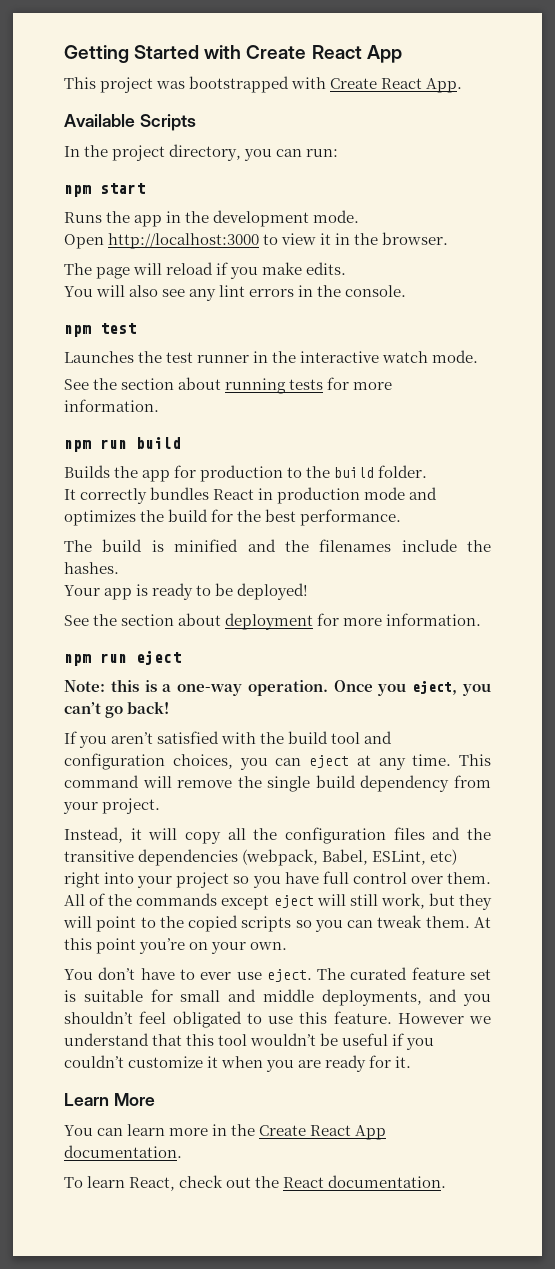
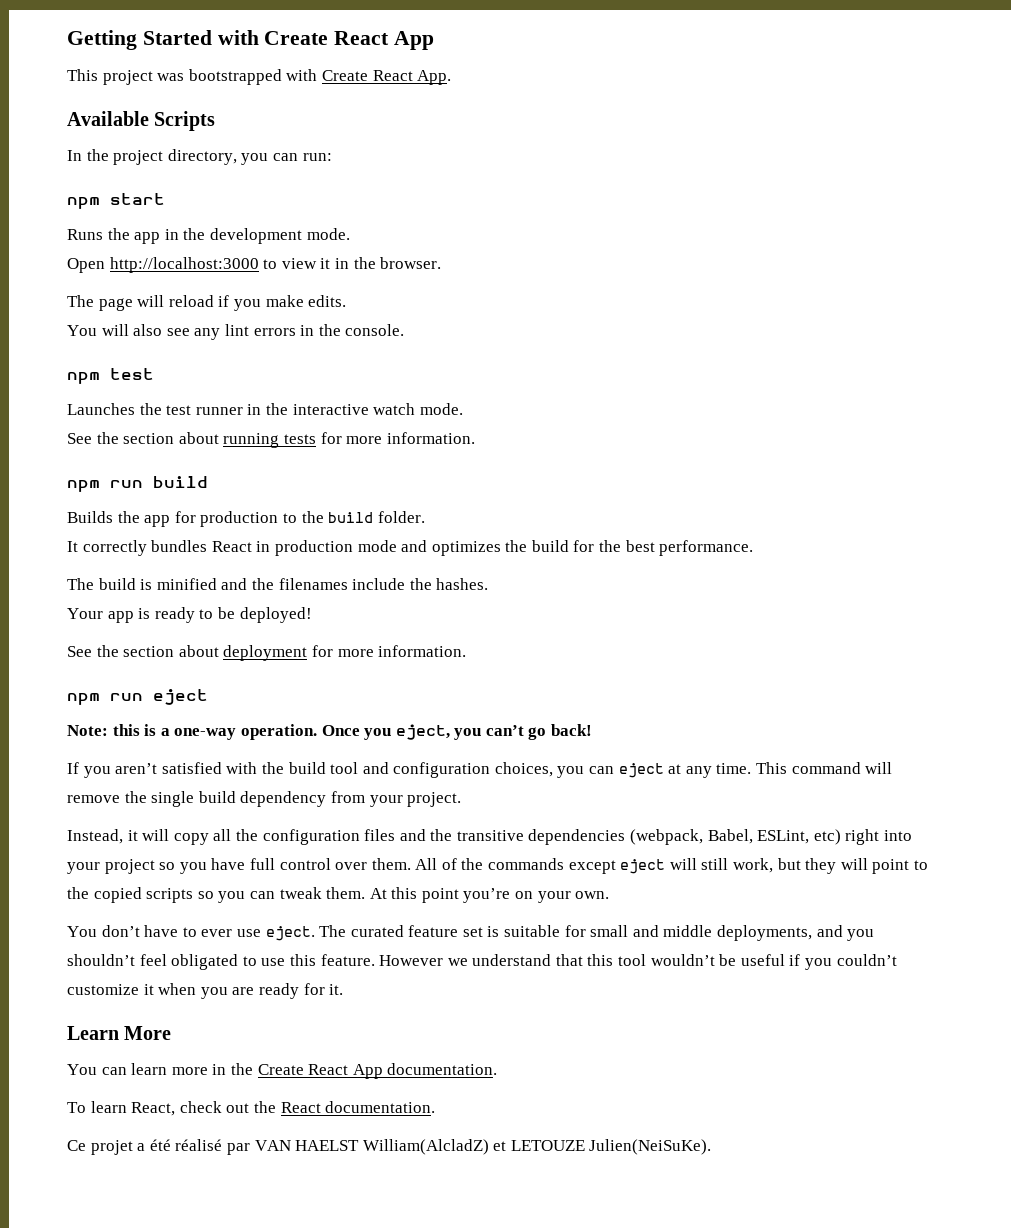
+ Ce projet a été réalisé par VAN HAELST William(AlcladZ) et LETOUZE Julien(NeiSuKe).

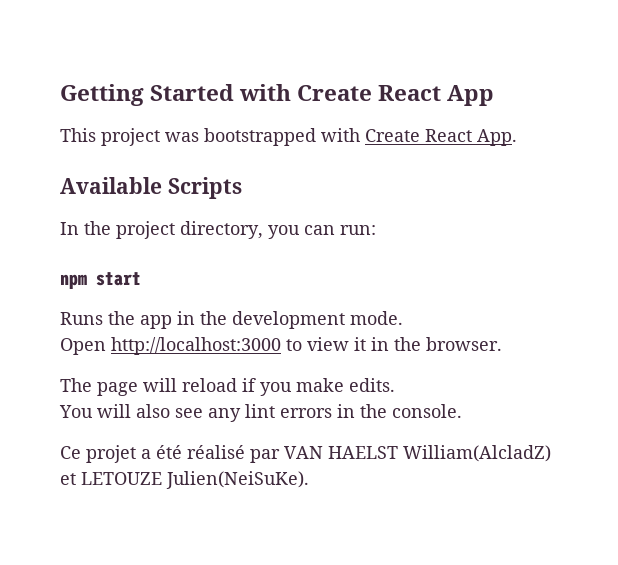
- npm test
- Launches the test runner in the interactive watch mode.
- See the section about running tests for more information.
- npm run build
- Builds the app for production to the build folder.
- It correctly bundles React in production mode and optimizes the build for the best performance.
- The build is minified and the filenames include the hashes.
- Your app is ready to be deployed!
- See the section about deployment for more information.
- npm run eject
- Note: this is a one-way operation. Once you eject, you can’t go back!
- If you aren’t satisfied with the build tool and configuration choices, you can eject at any time. This command will remove the single build dependency from your project.
- Instead, it will copy all the configuration files and the transitive dependencies (webpack, Babel, ESLint, etc) right into your project so you have full control over them. All of the commands except eject will still work, but they will point to the copied scripts so you can tweak them. At this point you’re on your own.
- You don’t have to ever use eject. The curated feature set is suitable for small and middle deployments, and you shouldn’t feel obligated to use this feature. However we understand that this tool wouldn’t be useful if you couldn’t customize it when you are ready for it.
- Learn More
- You can learn more in the Create React App documentation.
- To learn React, check out the React documentation.

